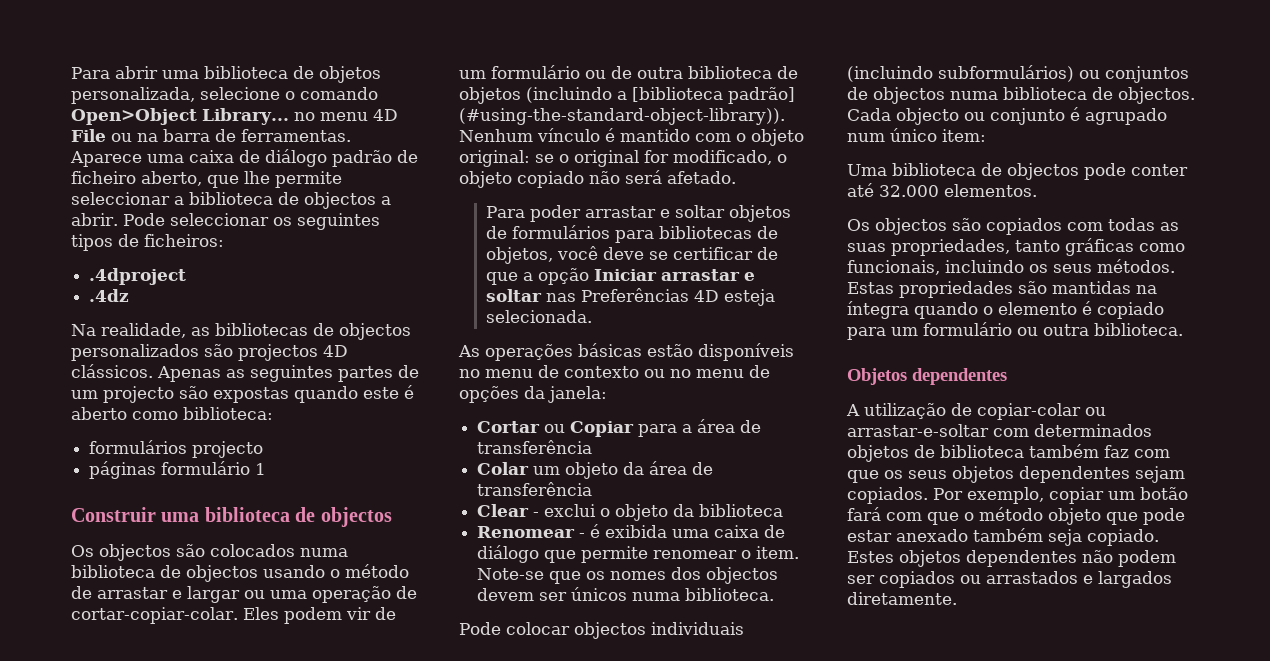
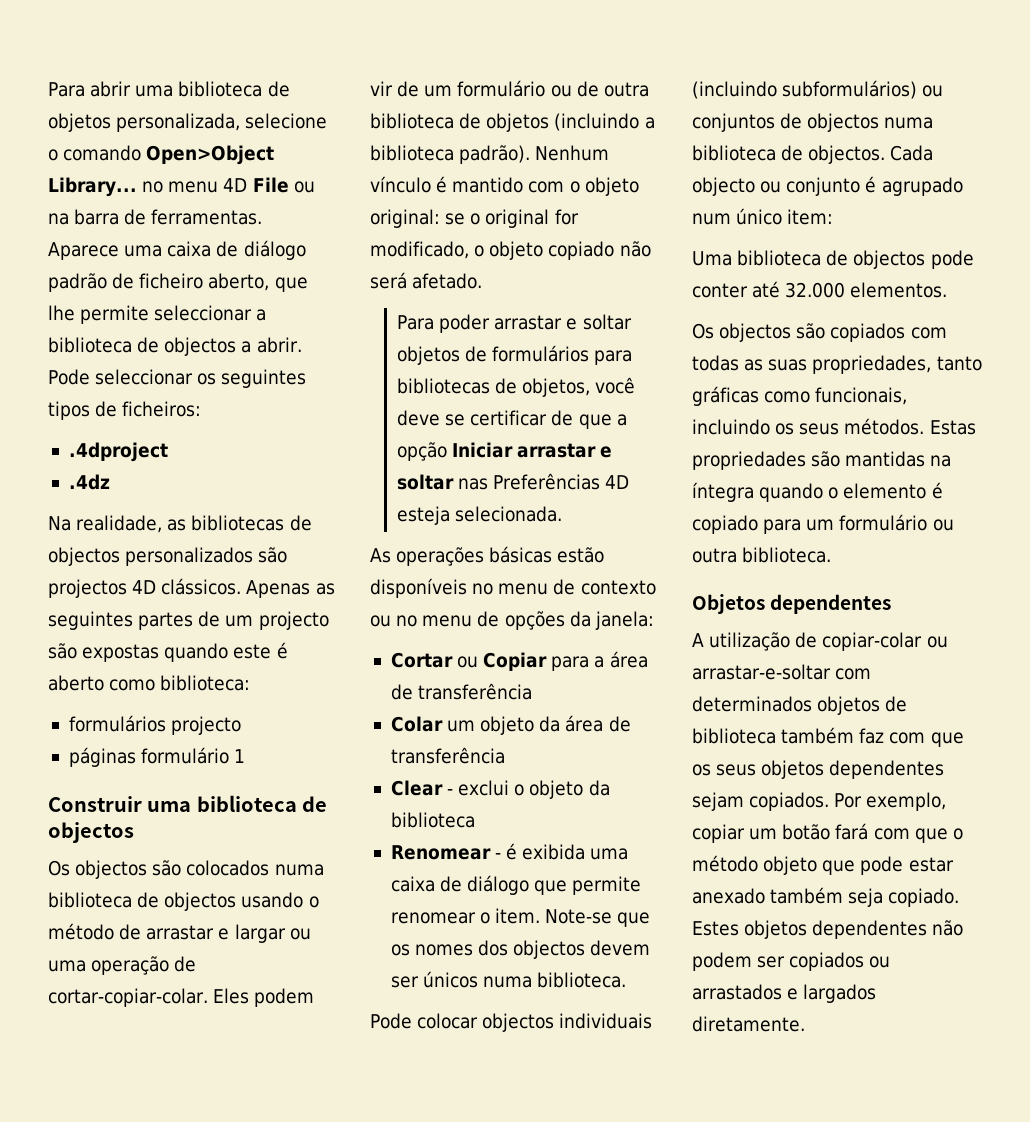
- Eles podem vir de um formulário ou de outra biblioteca de objetos (incluindo a [biblioteca padrão] (#using-the-standard-object-library)).
+ Eles podem vir de um formulário ou de outra biblioteca de objetos (incluindo a biblioteca padrão).

